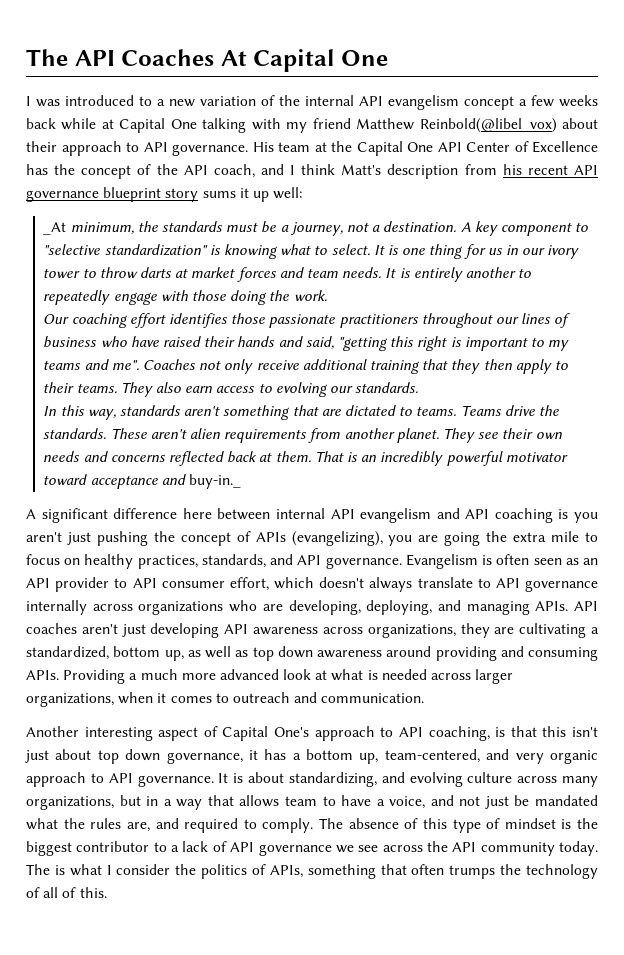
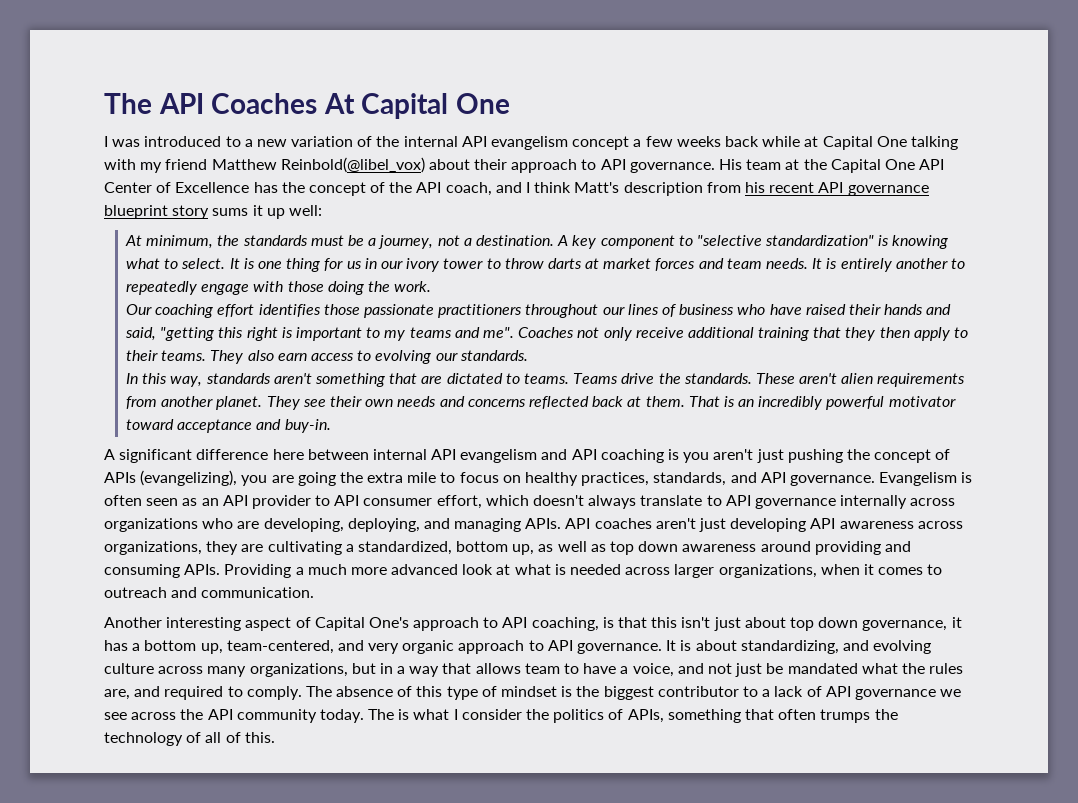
- _At minimum, the standards must be a journey, not a destination.
+ At minimum, the standards must be a journey, not a destination.
- That is an incredibly powerful motivator toward acceptance and buy-in._
+ That is an incredibly powerful motivator toward acceptance and buy-in.

